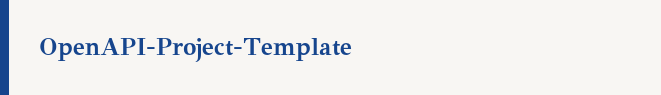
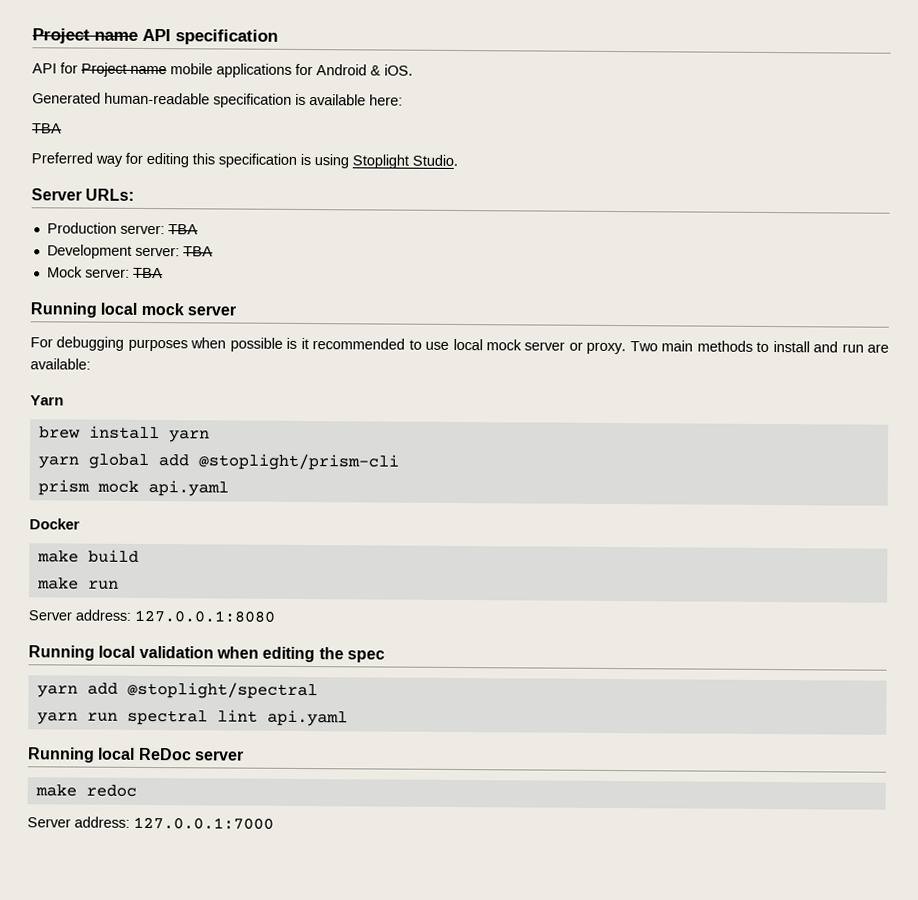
- OpenAPI-Project-Template
+ Project name API specification
+ API for Project name mobile applications for Android & iOS.
+ Generated human-readable specification is available here:
+ TBA
+ Preferred way for editing this specification is using Stoplight Studio.
+ Server URLs:
+ Production server: TBA
+ Development server: TBA
+ Mock server: TBA
+ Running local mock server
+ For debugging purposes when possible is it recommended to use local mock server or proxy. Two main methods to install and run are available:
+ Yarn
+ brew install yarn
+ yarn global add @stoplight/prism-cli
+ prism mock api.yaml
+ Docker
+ make build
+ make run
+ Server address: 127.0.0.1:8080
+ Running local validation when editing the spec
+ yarn add @stoplight/spectral
+ yarn run spectral lint api.yaml
+ Running local ReDoc server
+ make redoc
+ Server address: 127.0.0.1:7000

